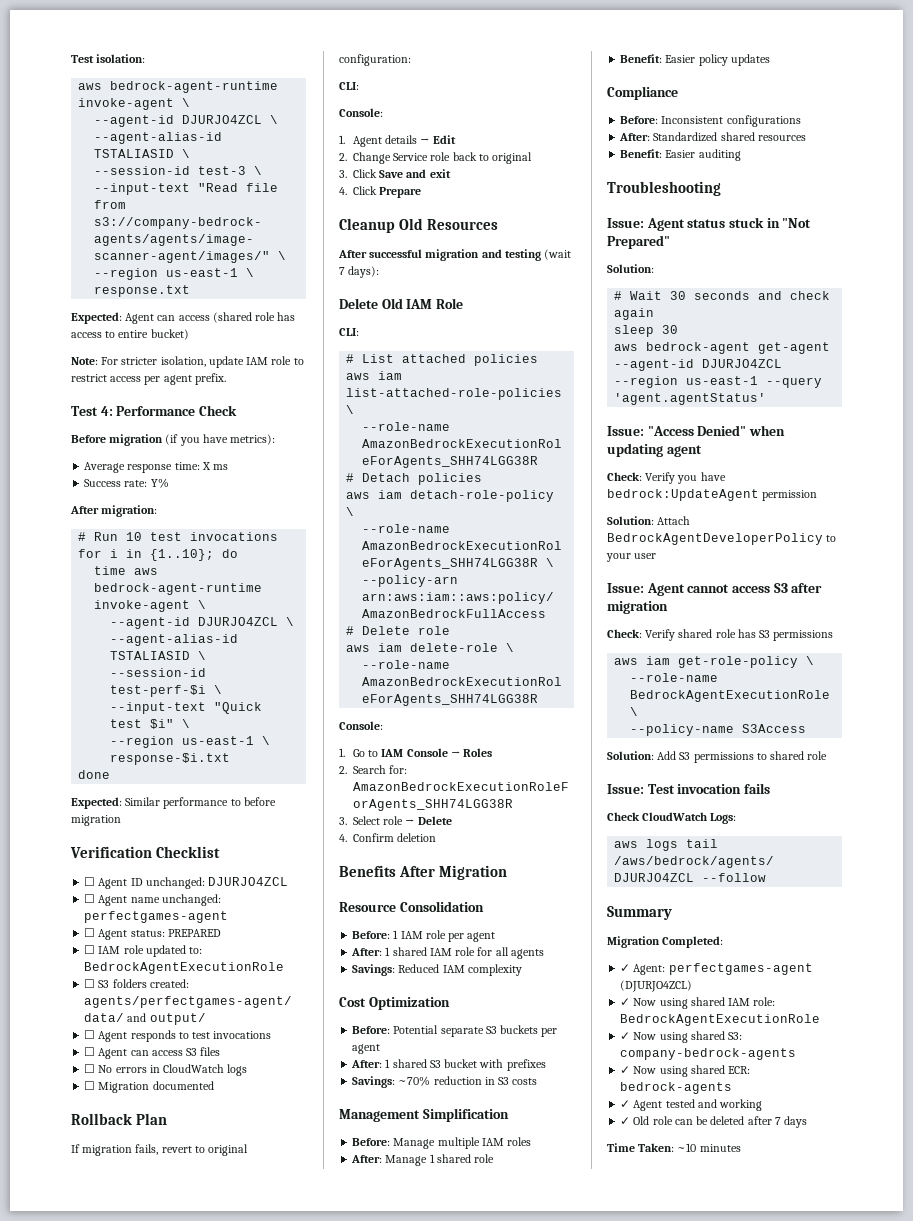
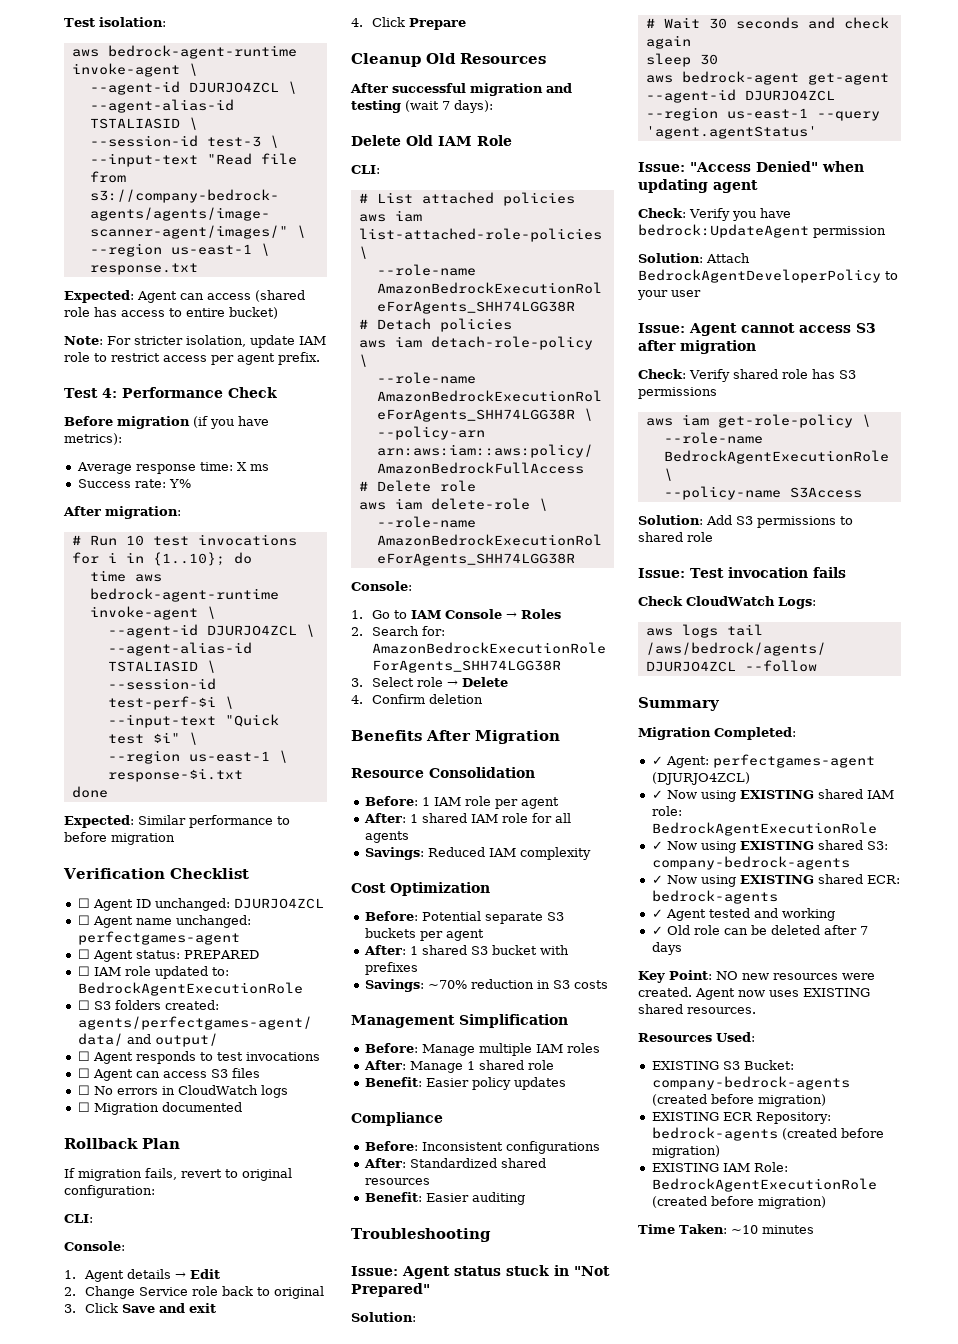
- ✓ Now using shared IAM role: BedrockAgentExecutionRole
+ ✓ Now using EXISTING shared IAM role: BedrockAgentExecutionRole
- ✓ Now using shared S3: company-bedrock-agents
+ ✓ Now using EXISTING shared S3: company-bedrock-agents
- ✓ Now using shared ECR: bedrock-agents
+ ✓ Now using EXISTING shared ECR: bedrock-agents
+ Key Point: NO new resources were created. Agent now uses EXISTING shared resources.
+ Resources Used:
+ EXISTING S3 Bucket: company-bedrock-agents (created before migration)
+ EXISTING ECR Repository: bedrock-agents (created before migration)
+ EXISTING IAM Role: BedrockAgentExecutionRole (created before migration)

